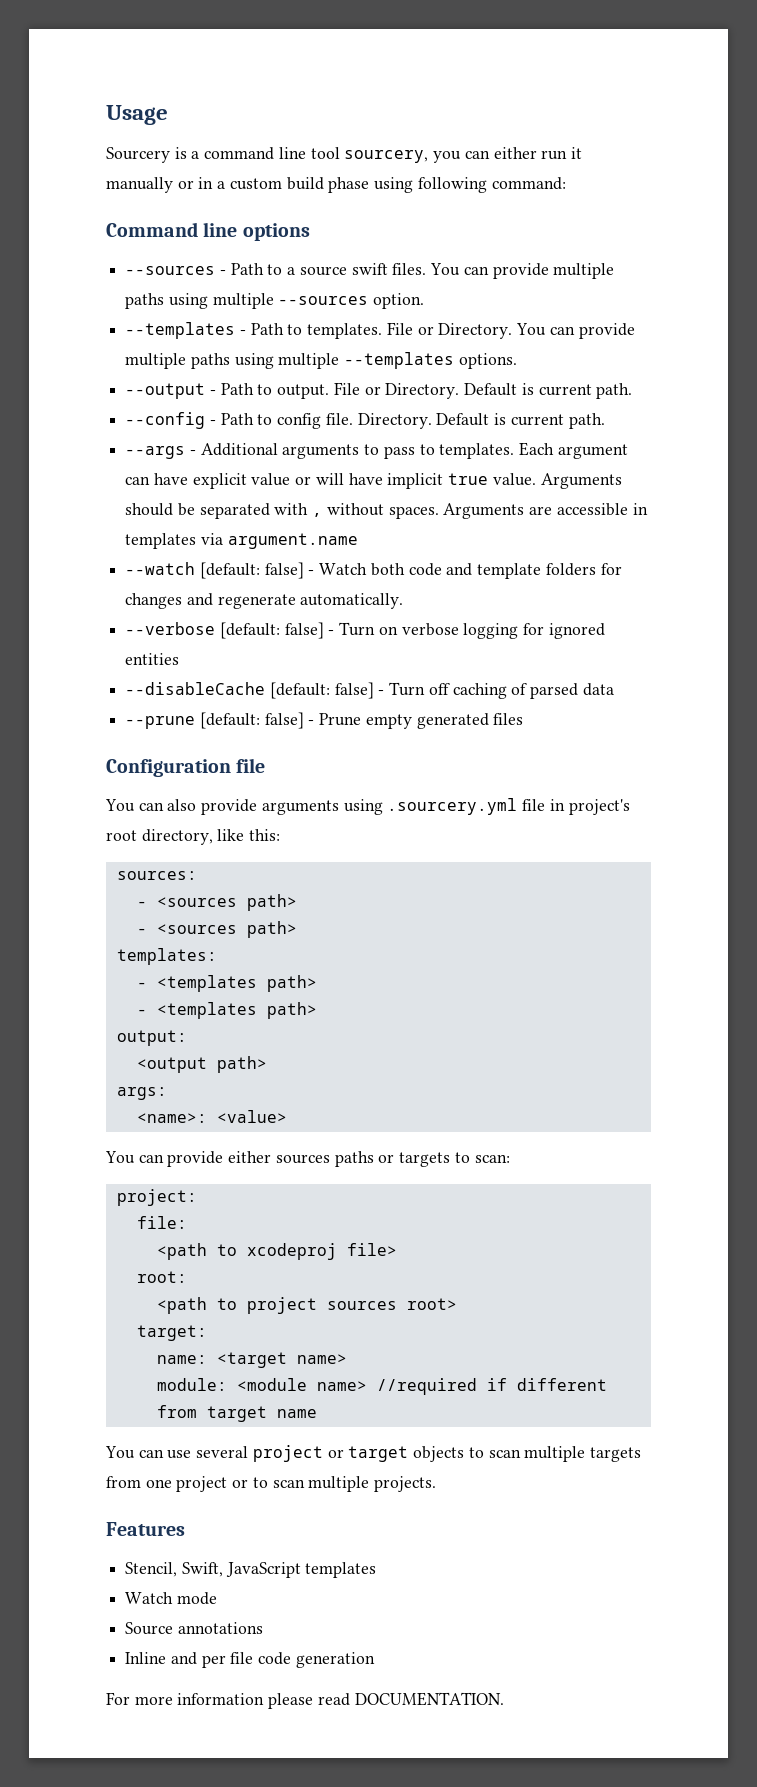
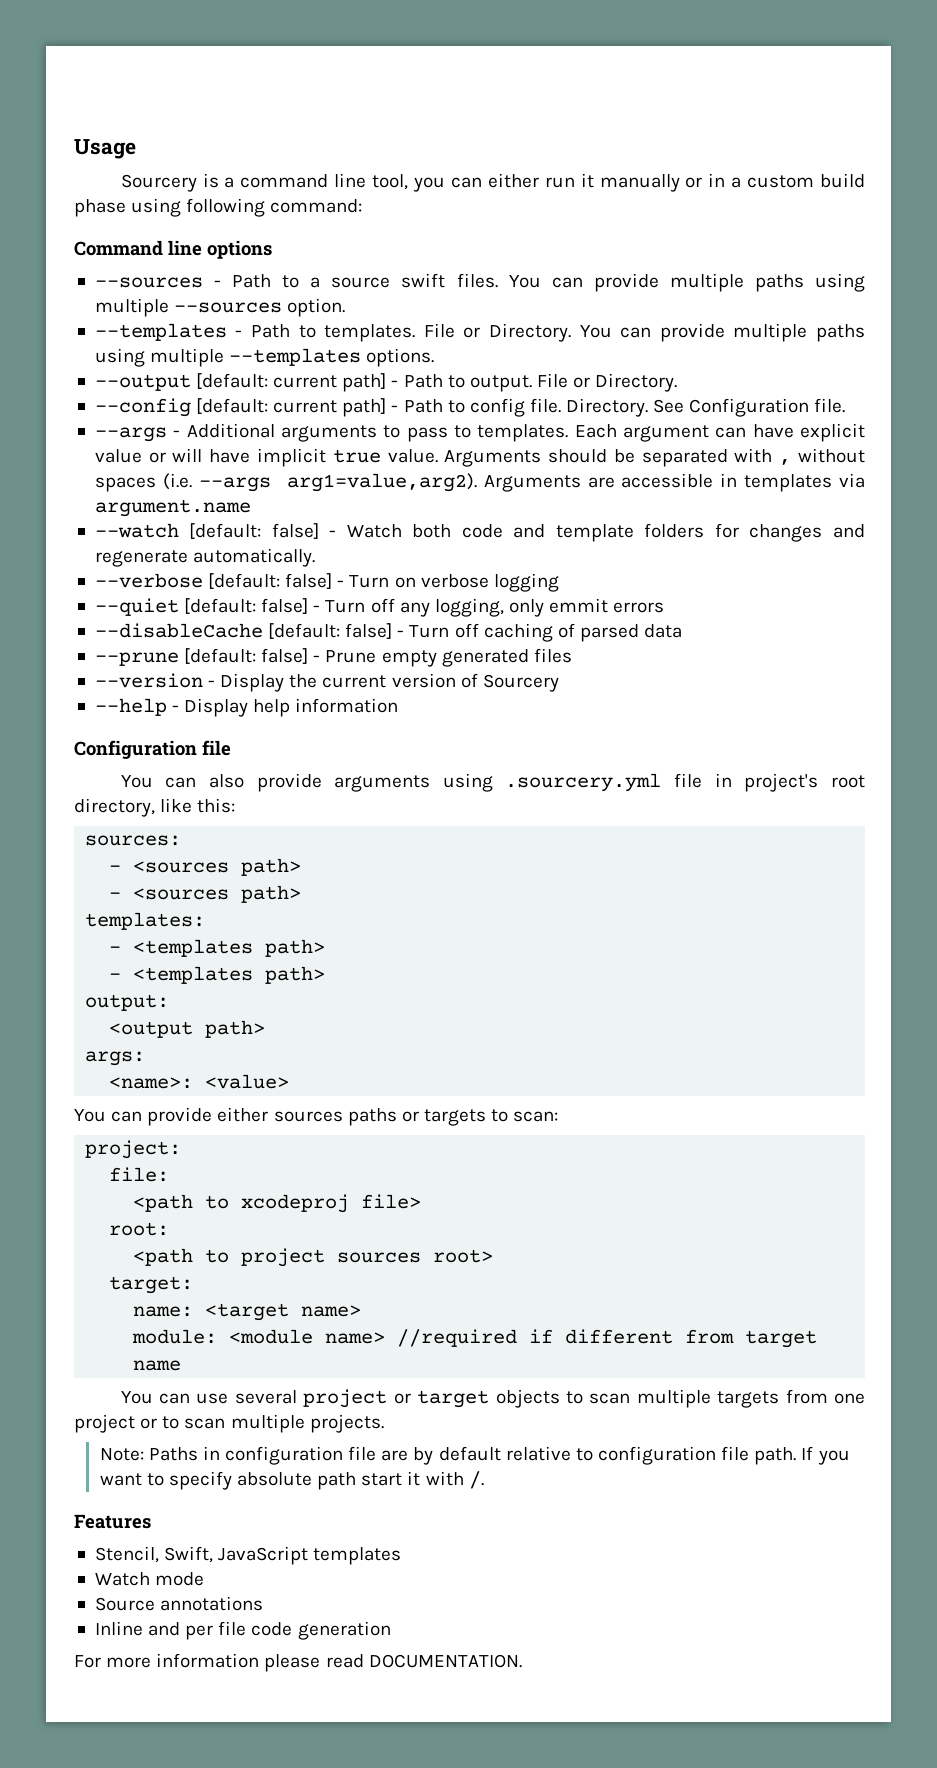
- Sourcery is a command line tool sourcery, you can either run it manually or in a custom build phase using following command:
+ Sourcery is a command line tool, you can either run it manually or in a custom build phase using following command:
- --output - Path to output. File or Directory. Default is current path.
- --config - Path to config file. Directory. Default is current path.
+ --output [default: current path] - Path to output. File or Directory.
+ --config [default: current path] - Path to config file. Directory. See Configuration file.
- Arguments should be separated with , without spaces.
+ Arguments should be separated with , without spaces (i.e. --args arg1=value,arg2).
- --verbose [default: false] - Turn on verbose logging for ignored entities
+ --verbose [default: false] - Turn on verbose logging
+ --quiet [default: false] - Turn off any logging, only emmit errors
+ --version - Display the current version of Sourcery
+ --help - Display help information
+ Note: Paths in configuration file are by default relative to configuration file path. If you want to specify absolute path start it with /.

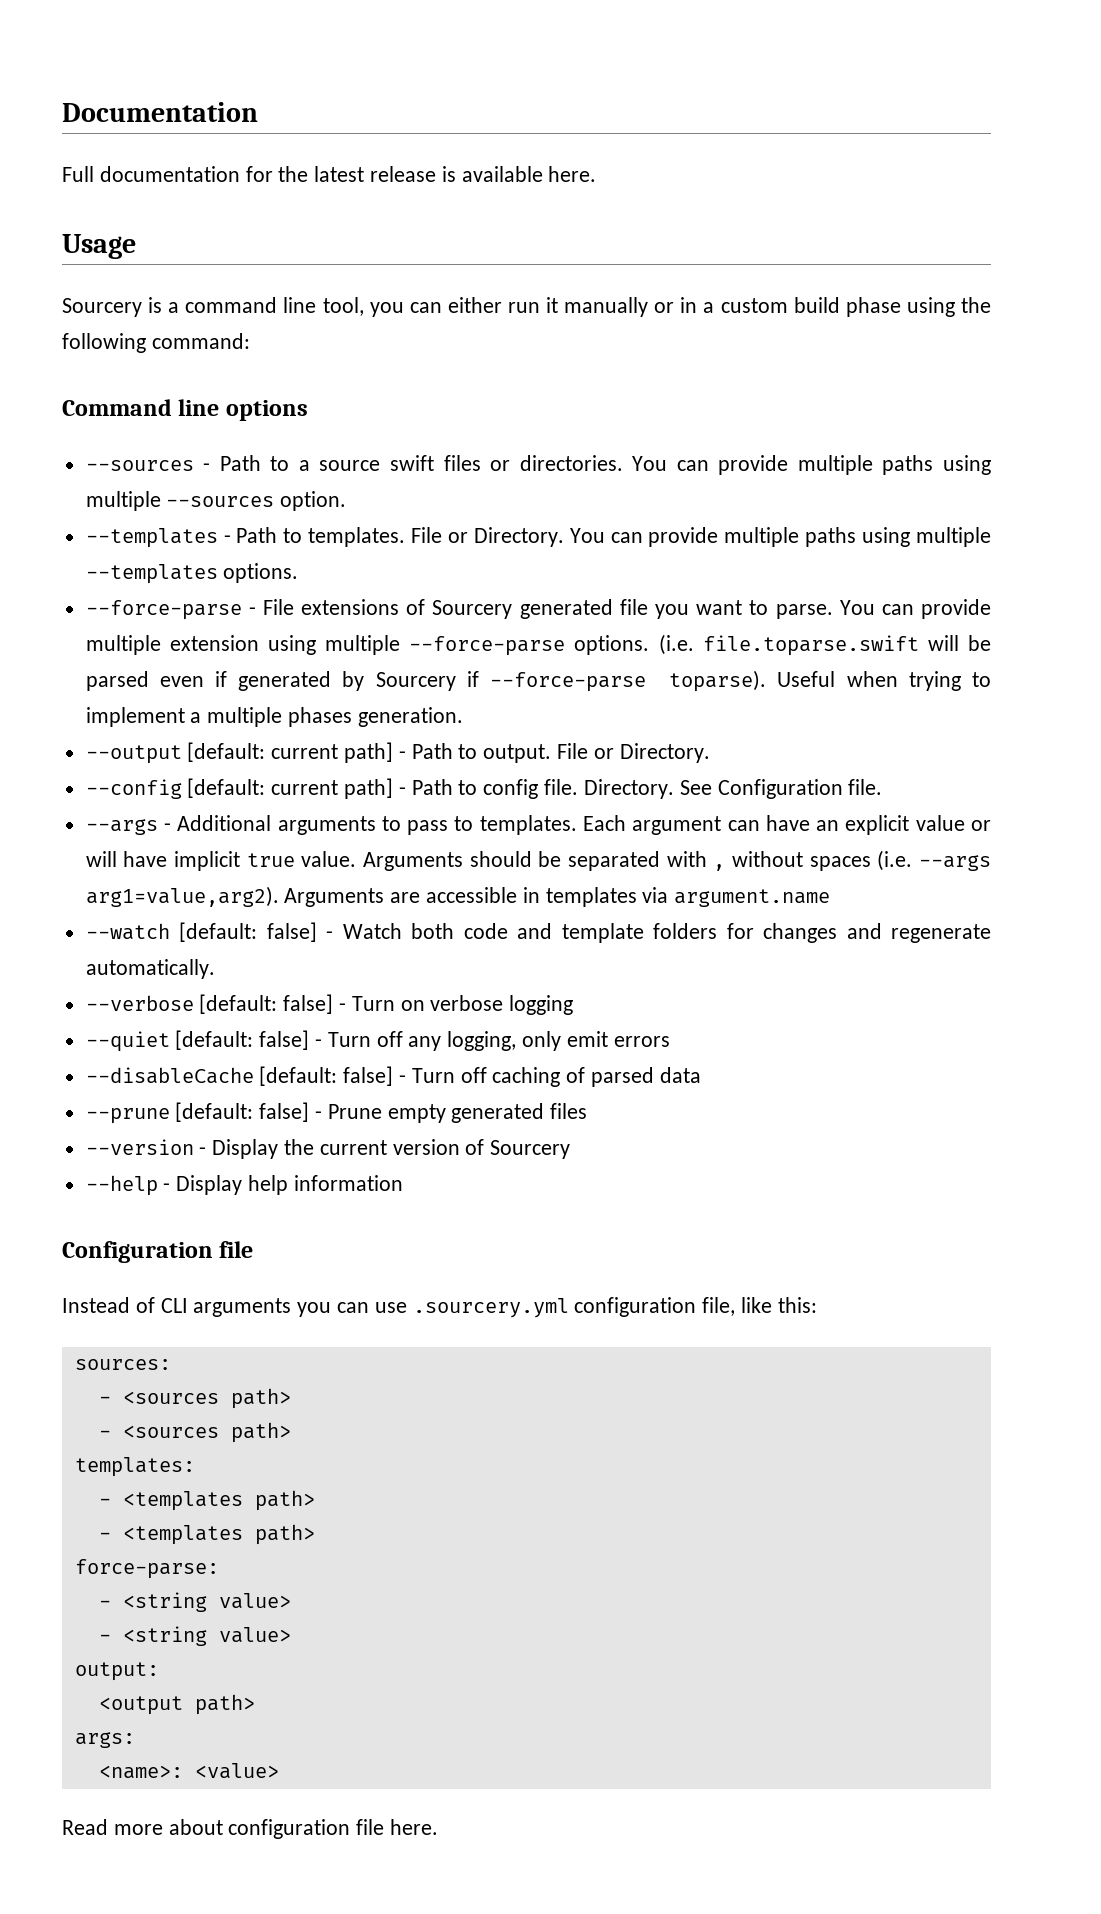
+ Documentation
+ Full documentation for the latest release is available here.
- Sourcery is a command line tool, you can either run it manually or in a custom build phase using following command:
+ Sourcery is a command line tool, you can either run it manually or in a custom build phase using the following command:
- --sources - Path to a source swift files.
+ --sources - Path to a source swift files or directories.
+ --force-parse - File extensions of Sourcery generated file you want to parse. You can provide multiple extension using multiple --force-parse options. (i.e. file.toparse.swift will be parsed even if generated by Sourcery if --force-parse toparse). Useful when trying to implement a multiple phases generation.
- Each argument can have explicit value or will have implicit true value.
+ Each argument can have an explicit value or will have implicit true value.
- --quiet [default: false] - Turn off any logging, only emmit errors
+ --quiet [default: false] - Turn off any logging, only emit errors
- You can also provide arguments using .sourcery.yml file in project's root directory, like this:
+ Instead of CLI arguments you can use .sourcery.yml configuration file, like this:
+ force-parse:
+ - <string value>
+ - <string value>
- You can provide either sources paths or targets to scan:
- project:
- file:
- <path to xcodeproj file>
- root:
- <path to project sources root>
- target:
- name: <target name>
- module: <module name> //required if different from target name
- You can use several project or target objects to scan multiple targets from one project or to scan multiple projects.
- Note: Paths in configuration file are by default relative to configuration file path. If you want to specify absolute path start it with /.
- Features
- Stencil, Swift, JavaScript templates
- Watch mode
- Source annotations
- Inline and per file code generation
- For more information please read DOCUMENTATION.
+ Read more about configuration file here.

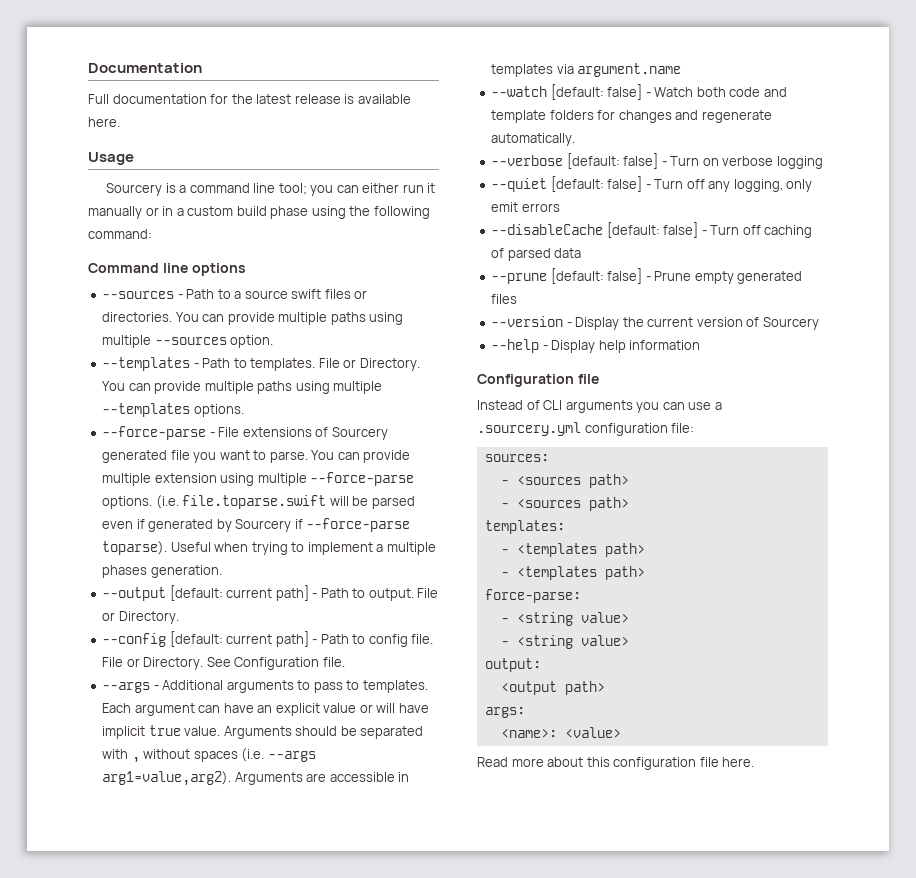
- Sourcery is a command line tool, you can either run it manually or in a custom build phase using the following command:
+ Sourcery is a command line tool; you can either run it manually or in a custom build phase using the following command:
- --config [default: current path] - Path to config file. Directory.
+ --config [default: current path] - Path to config file. File or Directory.
- Instead of CLI arguments you can use .sourcery.yml configuration file, like this:
+ Instead of CLI arguments you can use a .sourcery.yml configuration file:
- Read more about configuration file here.
+ Read more about this configuration file here.

